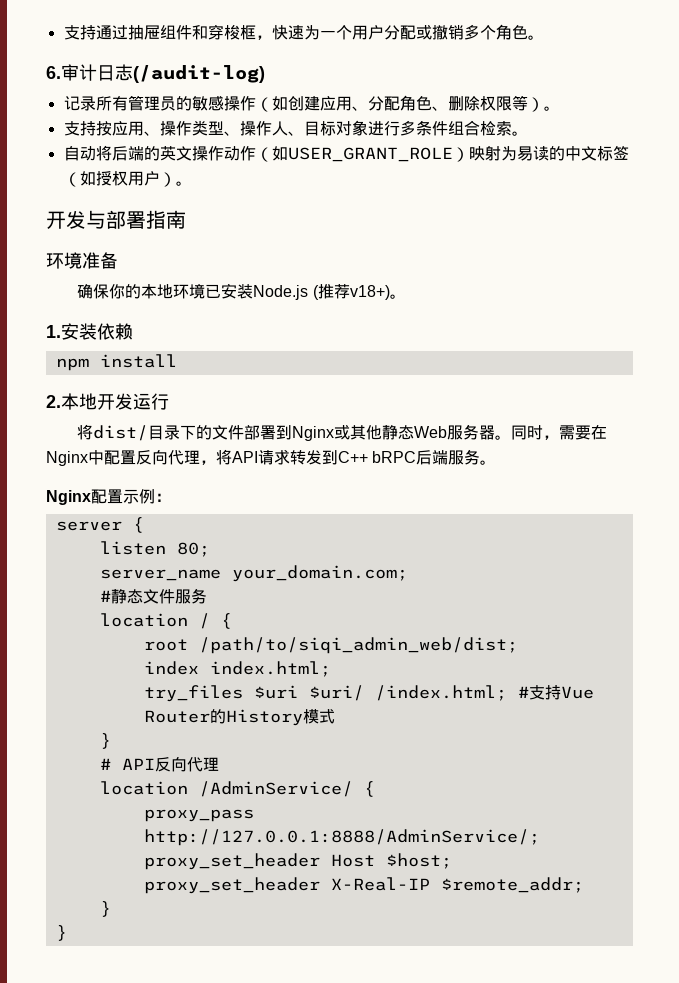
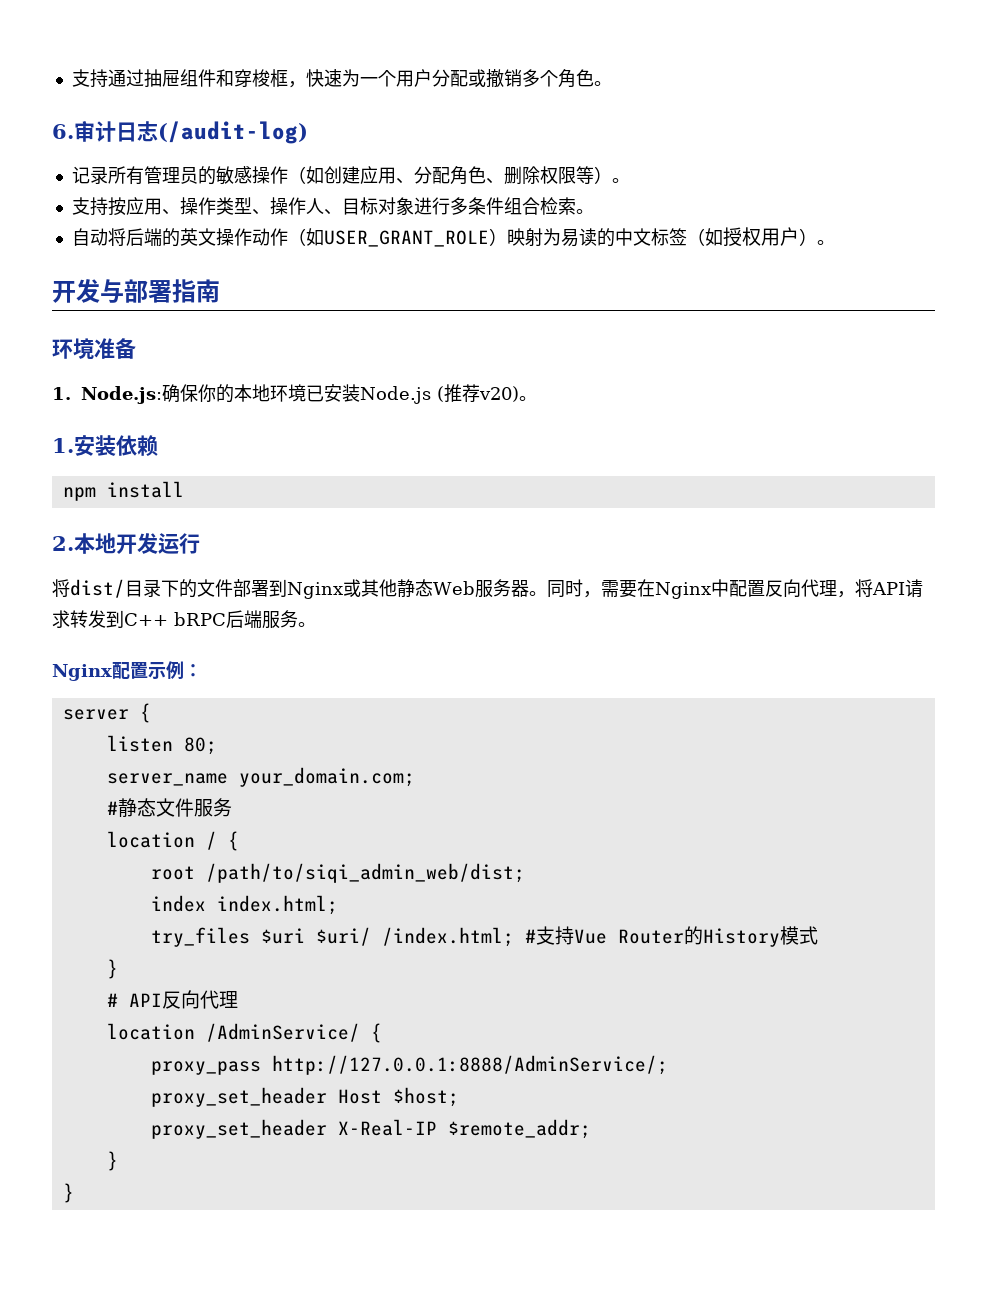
- 确保你的本地环境已安装Node.js (推荐v18+)。
+ 1. Node.js:确保你的本地环境已安装Node.js (推荐v20)。

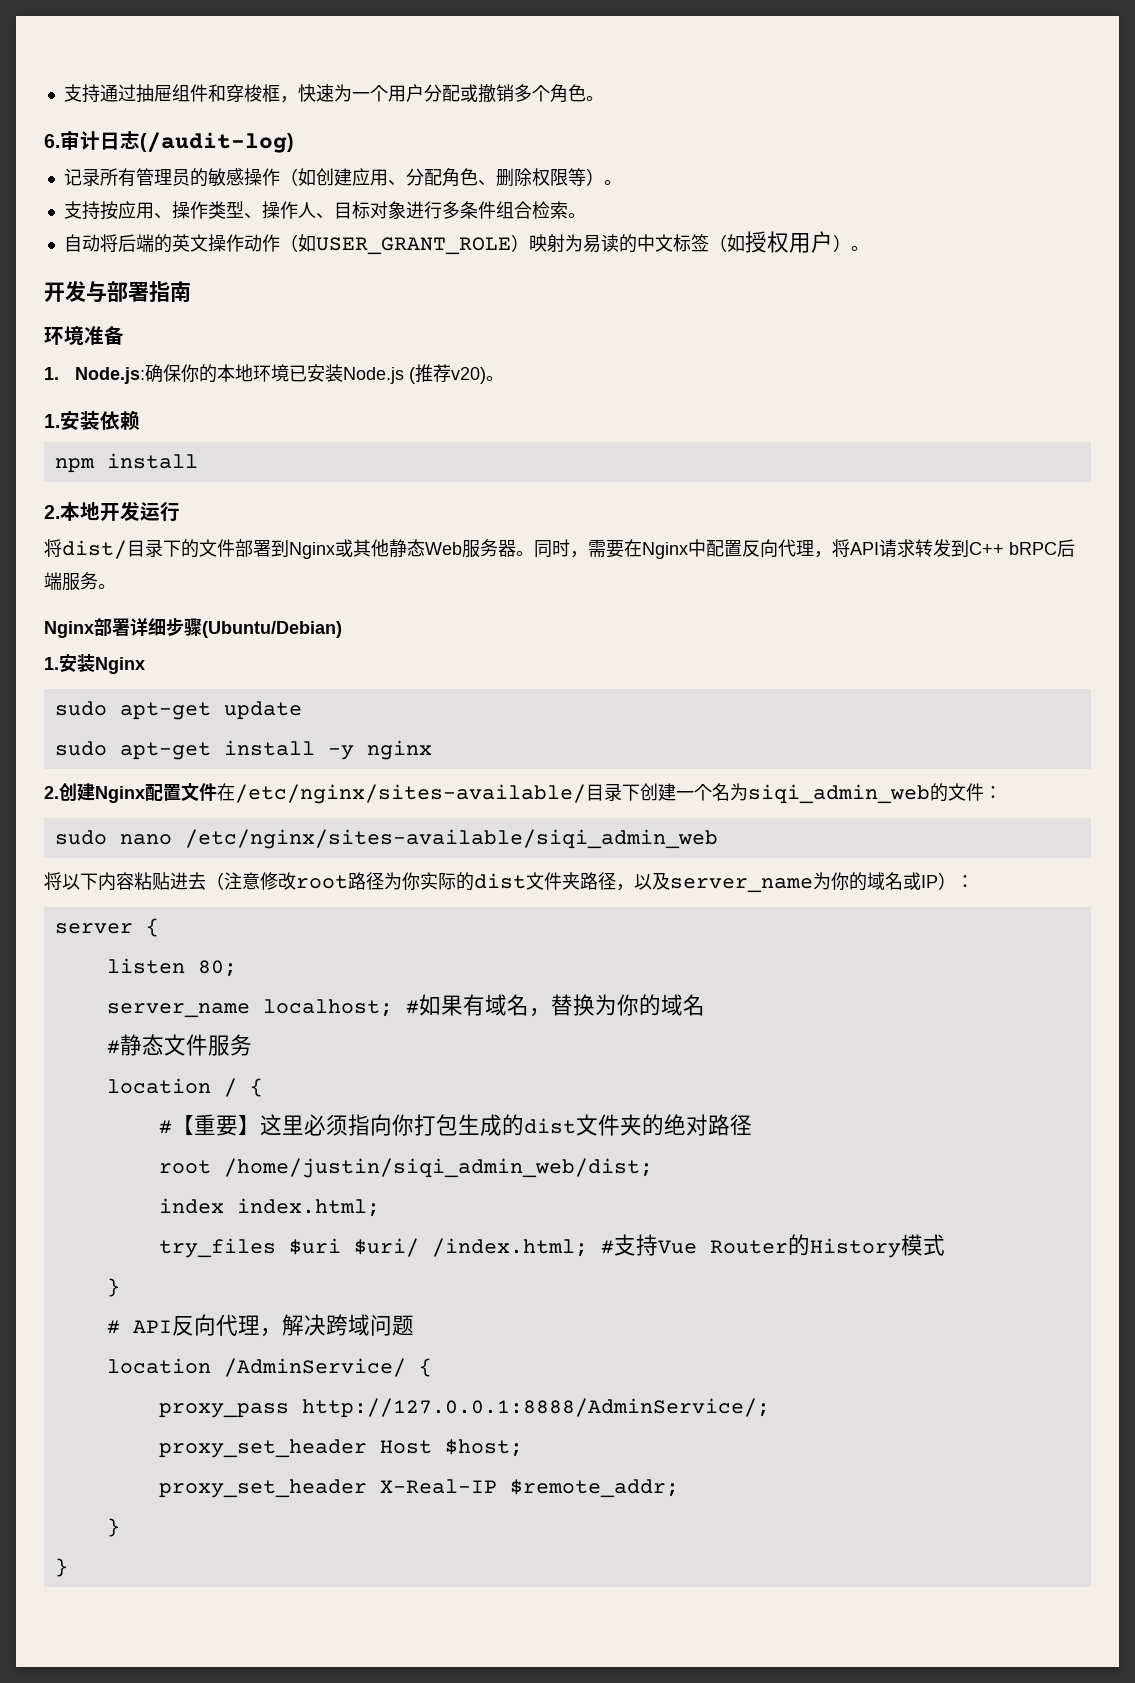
- Nginx配置示例：
+ Nginx部署详细步骤(Ubuntu/Debian)
+ 1.安装Nginx
+ sudo apt-get update
+ sudo apt-get install -y nginx
+ 2.创建Nginx配置文件在/etc/nginx/sites-available/目录下创建一个名为siqi_admin_web的文件：
+ sudo nano /etc/nginx/sites-available/siqi_admin_web
+ 将以下内容粘贴进去（注意修改root路径为你实际的dist文件夹路径，以及server_name为你的域名或IP）：
- server_name your_domain.com;
+ server_name localhost; #如果有域名，替换为你的域名
- root /path/to/siqi_admin_web/dist;
+ #【重要】这里必须指向你打包生成的dist文件夹的绝对路径
+ root /home/justin/siqi_admin_web/dist;
- # API反向代理
+ # API反向代理，解决跨域问题

